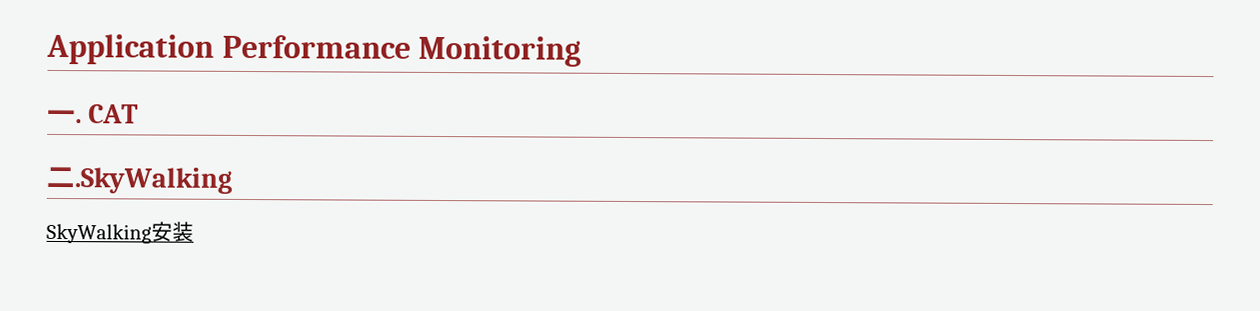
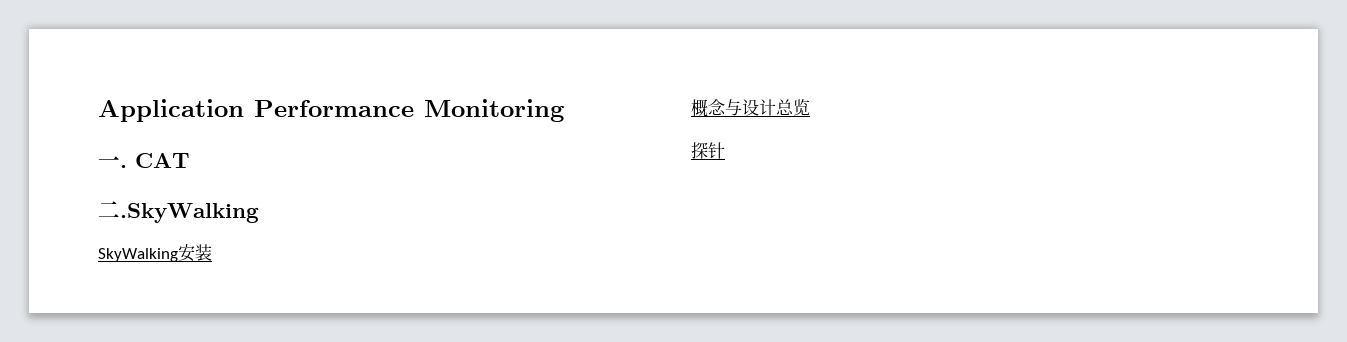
+ 概念与设计总览
+ 探针

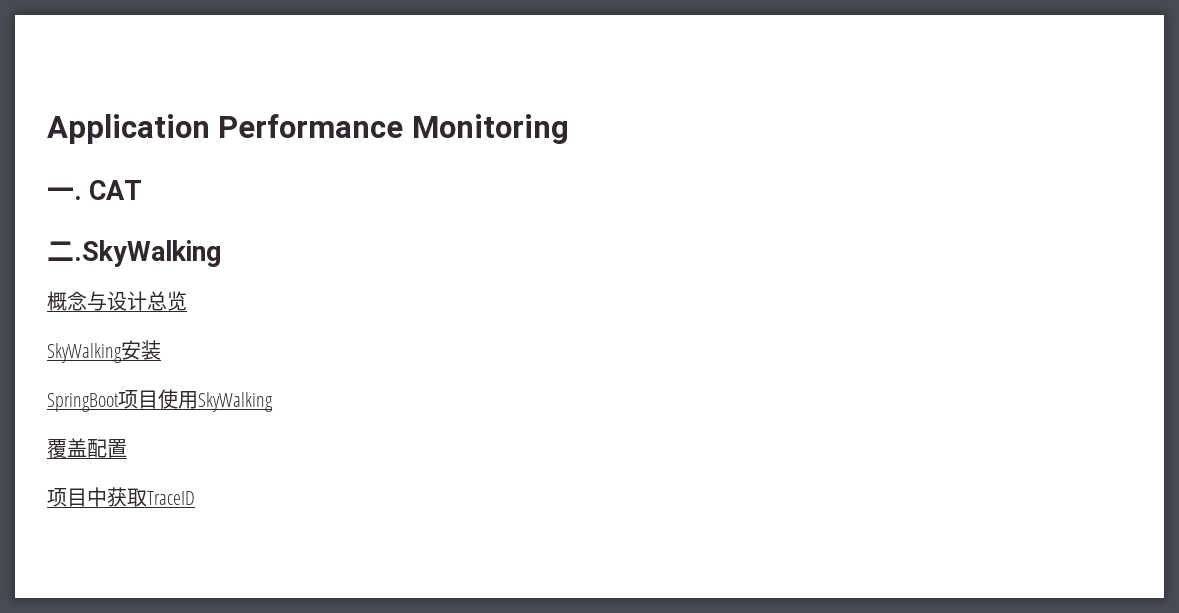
- SkyWalking安装
- 探针
+ SkyWalking安装
+ SpringBoot项目使用SkyWalking
+ 覆盖配置
+ 项目中获取TraceID

